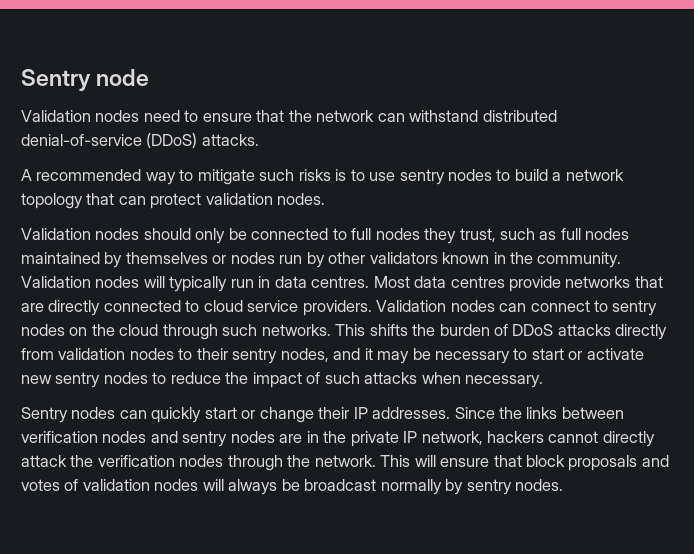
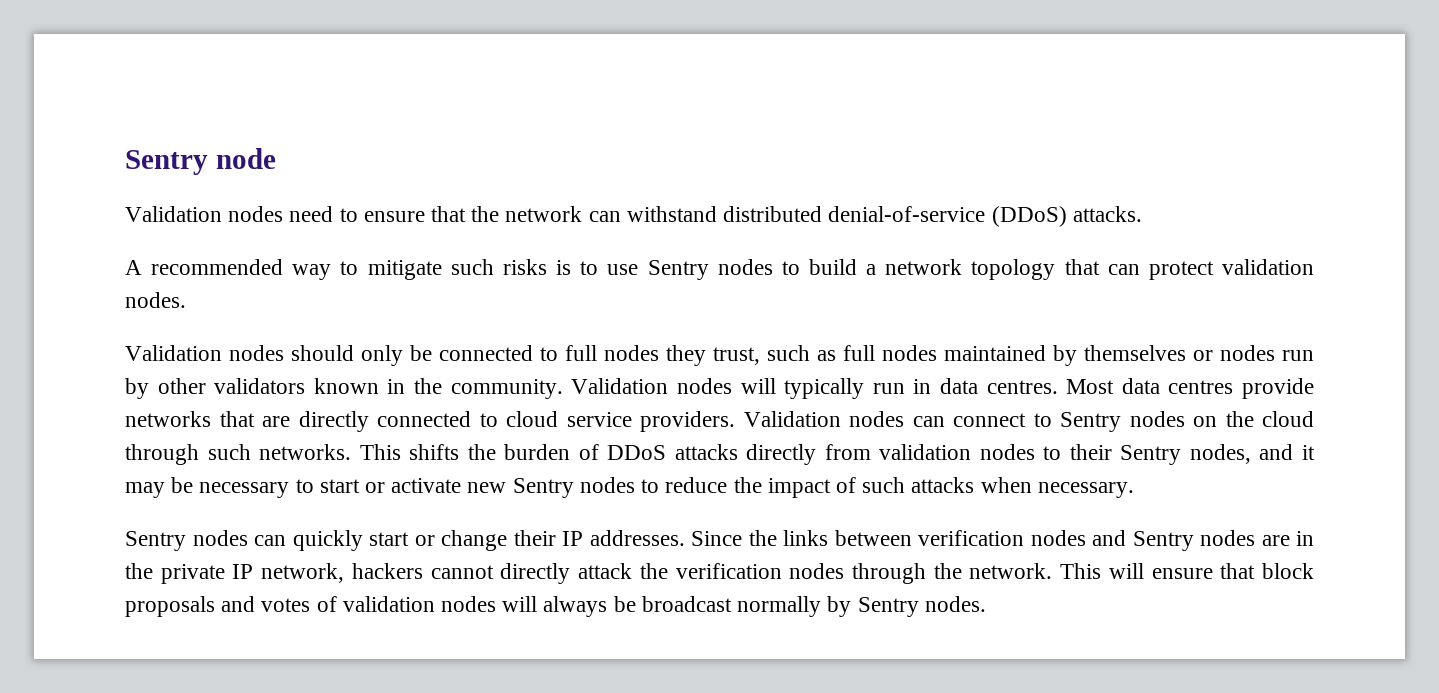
- A recommended way to mitigate such risks is to use sentry nodes to build a network topology that can protect validation nodes.
+ A recommended way to mitigate such risks is to use Sentry nodes to build a network topology that can protect validation nodes.
- Validation nodes can connect to sentry nodes on the cloud through such networks.
+ Validation nodes can connect to Sentry nodes on the cloud through such networks.
- This shifts the burden of DDoS attacks directly from validation nodes to their sentry nodes, and it may be necessary to start or activate new sentry nodes to reduce the impact of such attacks when necessary.
+ This shifts the burden of DDoS attacks directly from validation nodes to their Sentry nodes, and it may be necessary to start or activate new Sentry nodes to reduce the impact of such attacks when necessary.
- Since the links between verification nodes and sentry nodes are in the private IP network, hackers cannot directly attack the verification nodes through the network.
+ Since the links between verification nodes and Sentry nodes are in the private IP network, hackers cannot directly attack the verification nodes through the network.
- This will ensure that block proposals and votes of validation nodes will always be broadcast normally by sentry nodes.
+ This will ensure that block proposals and votes of validation nodes will always be broadcast normally by Sentry nodes.

